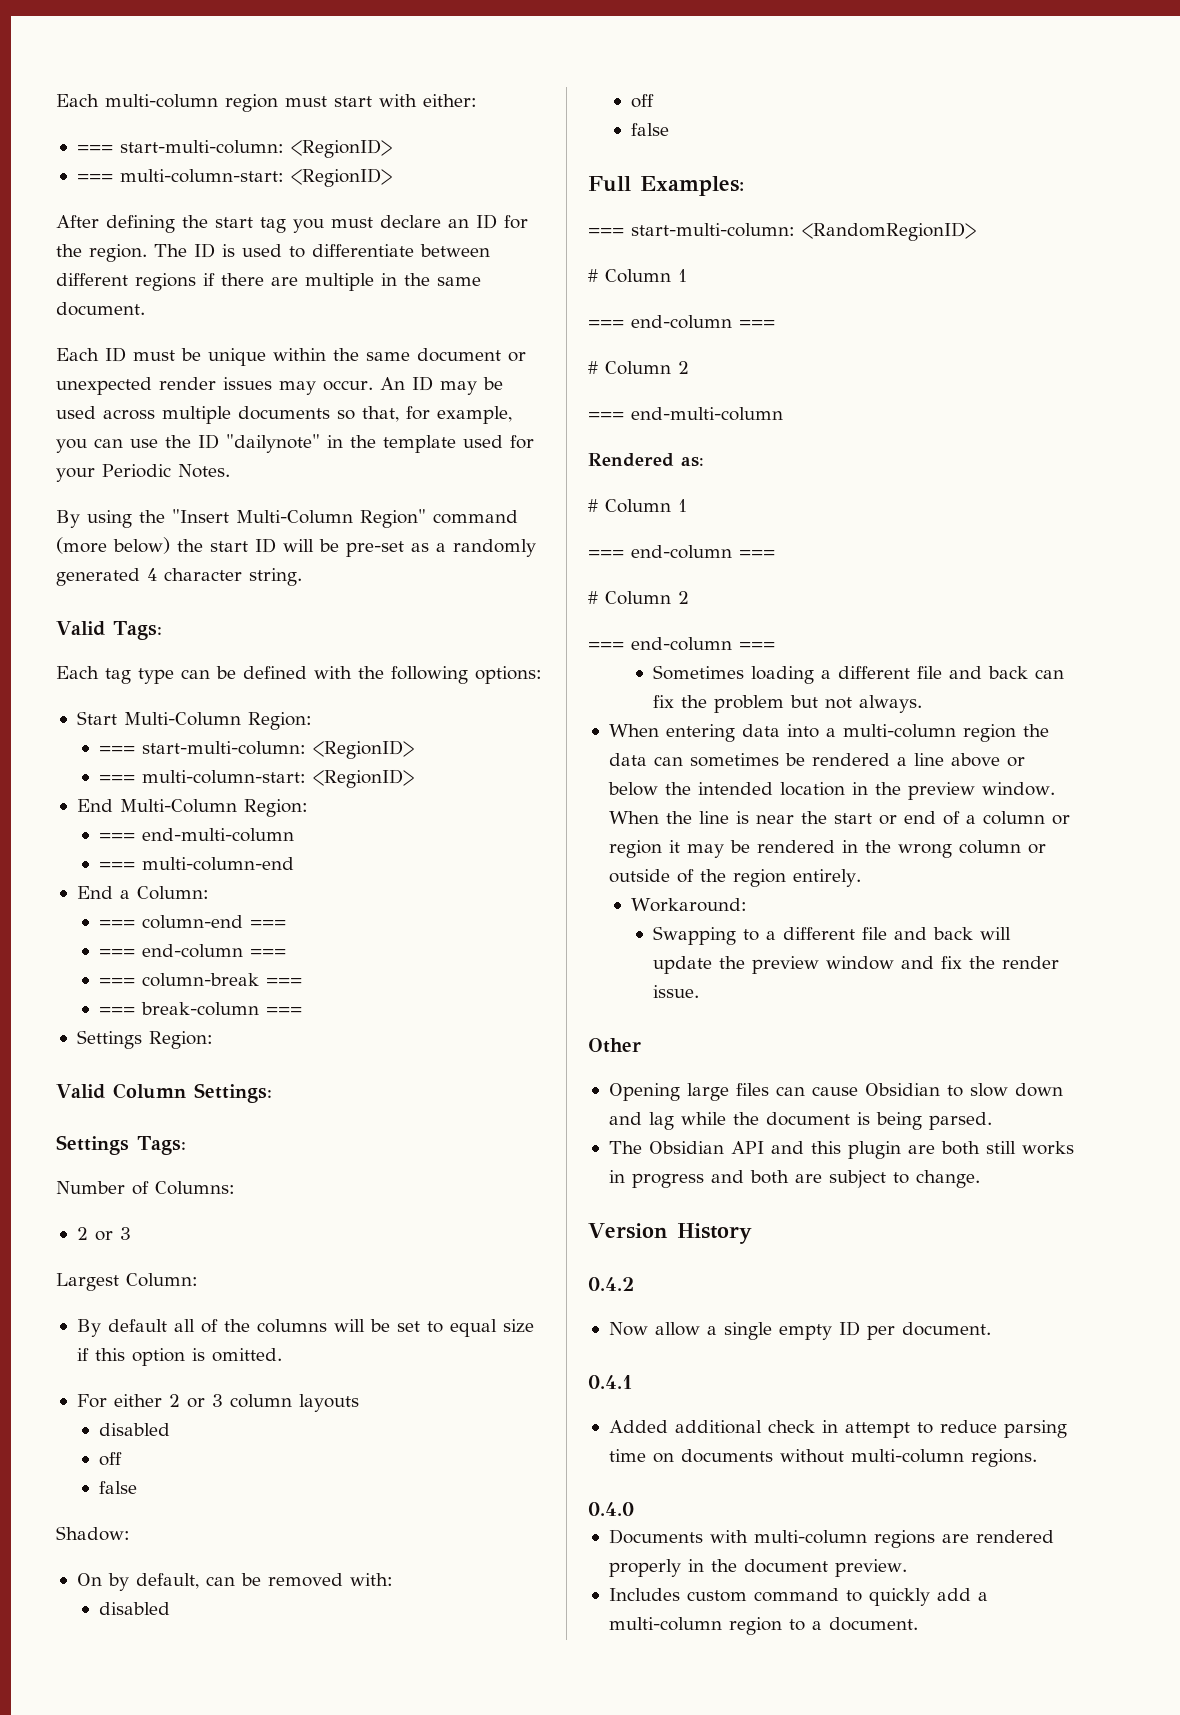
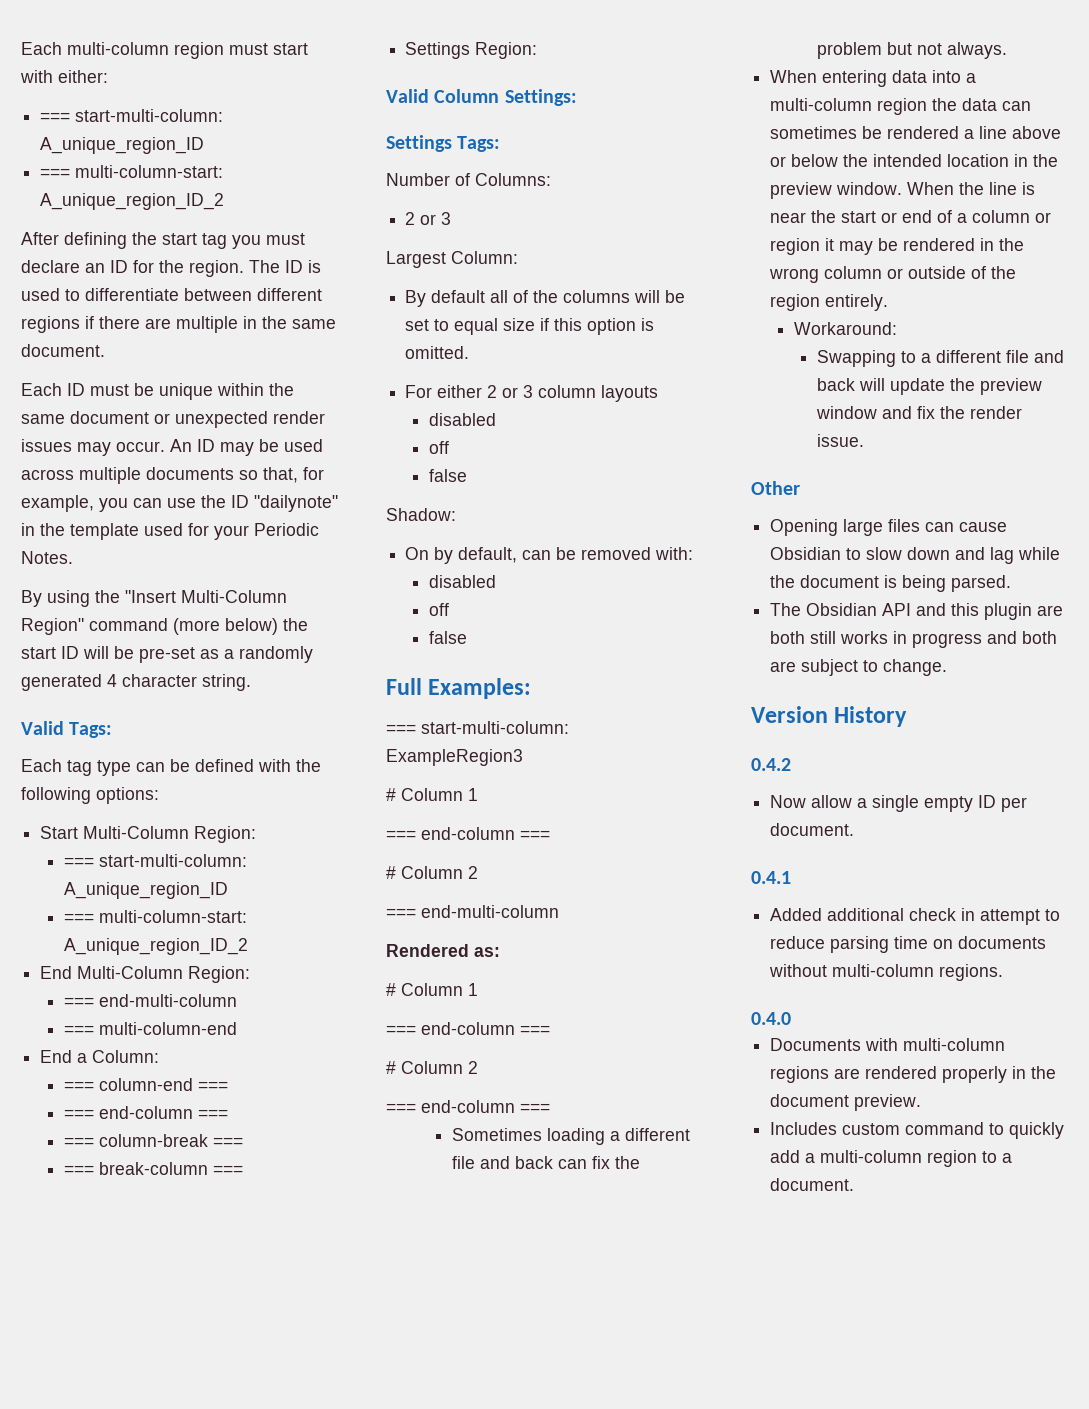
  Each multi-column region must start with either:
- === start-multi-column: <RegionID>
- === multi-column-start: <RegionID>
+ === start-multi-column: A_unique_region_ID
+ === multi-column-start: A_unique_region_ID_2
  Start Multi-Column Region:
- === start-multi-column: <RegionID>
- === multi-column-start: <RegionID>
+ === start-multi-column: A_unique_region_ID
+ === multi-column-start: A_unique_region_ID_2
- === start-multi-column: <RandomRegionID>
+ === start-multi-column: ExampleRegion3

